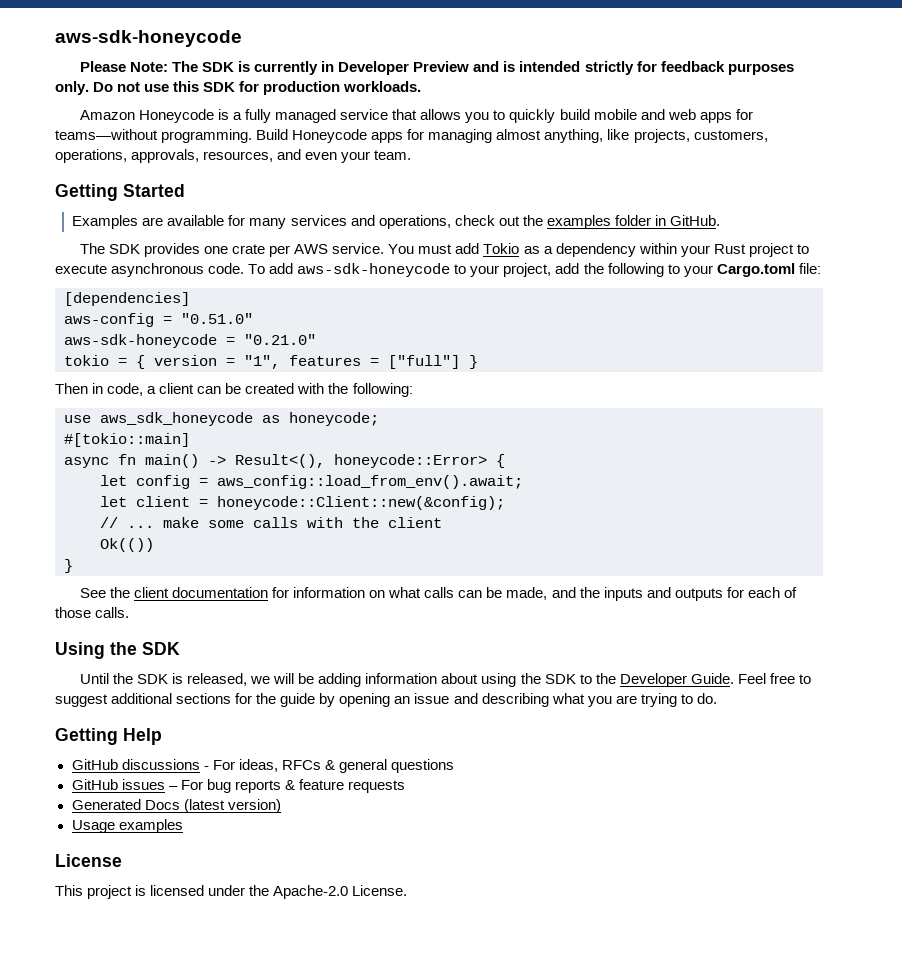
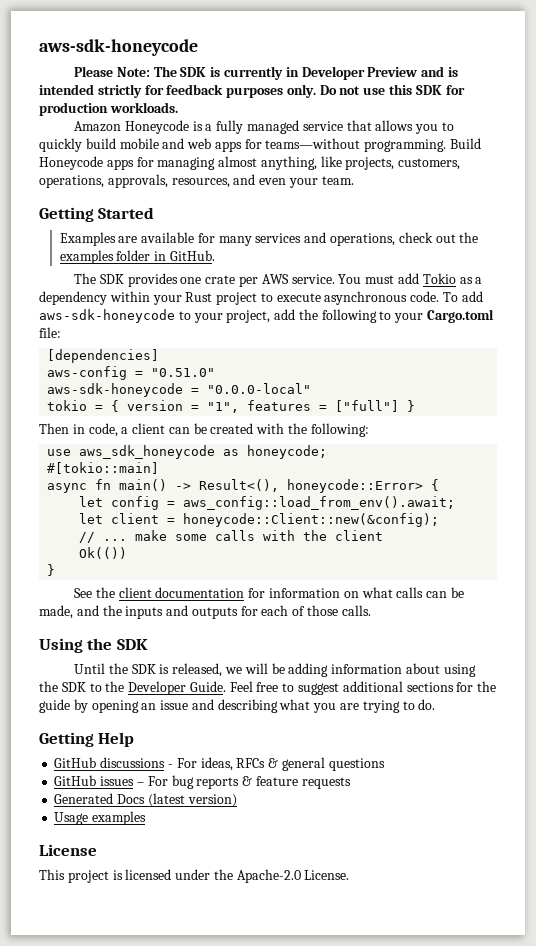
- aws-sdk-honeycode = "0.21.0"
+ aws-sdk-honeycode = "0.0.0-local"

